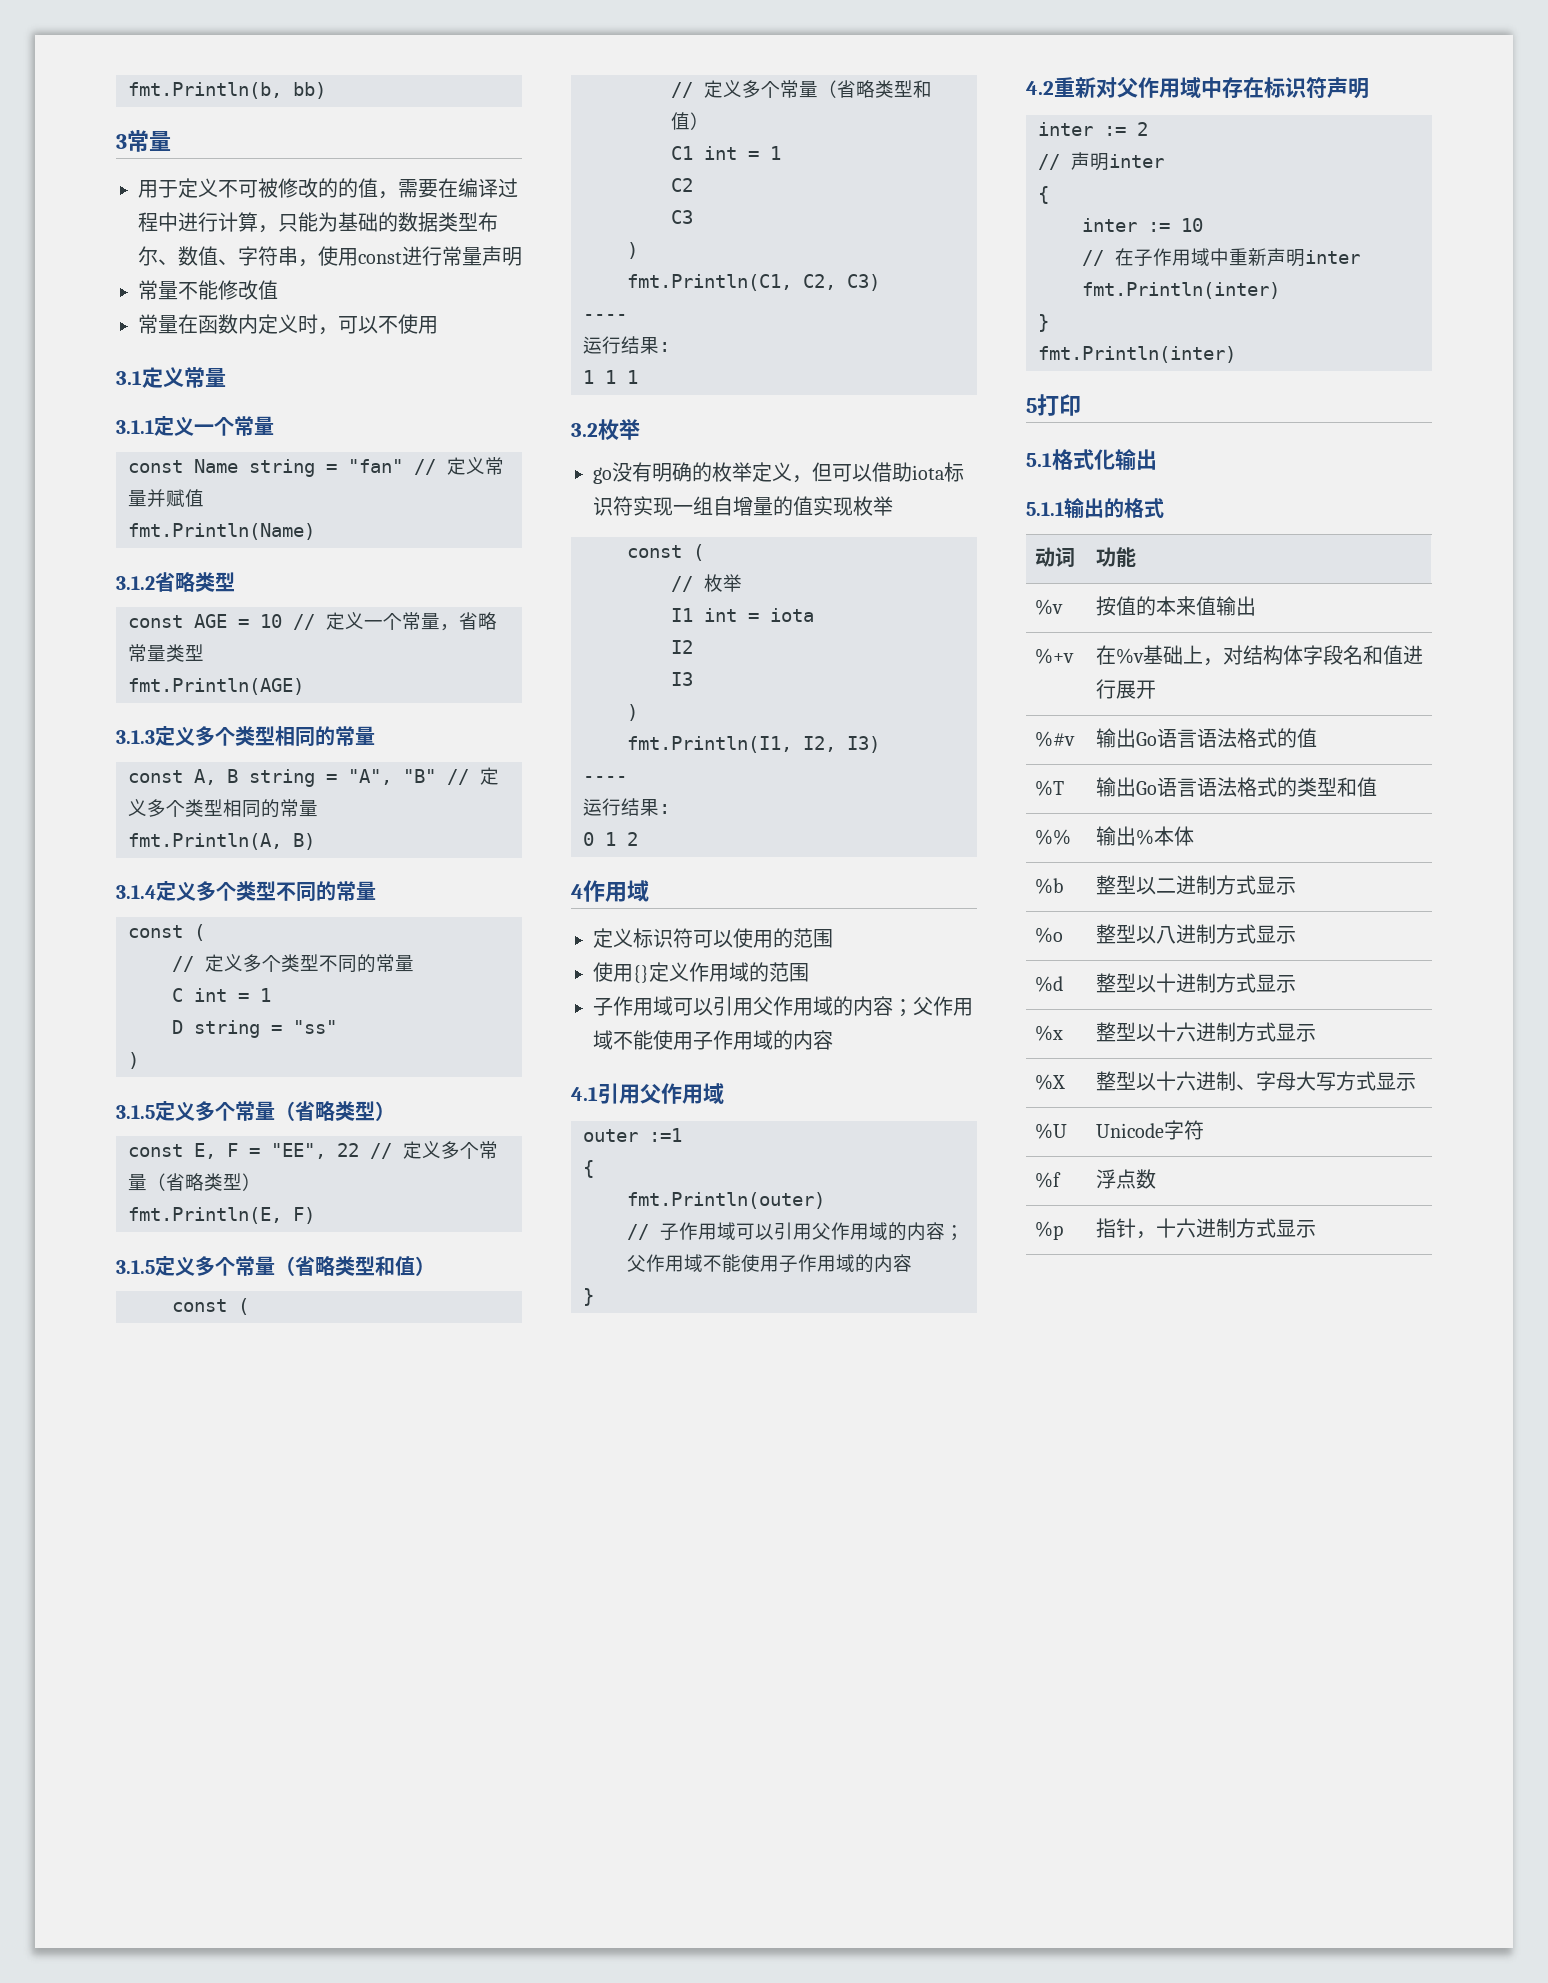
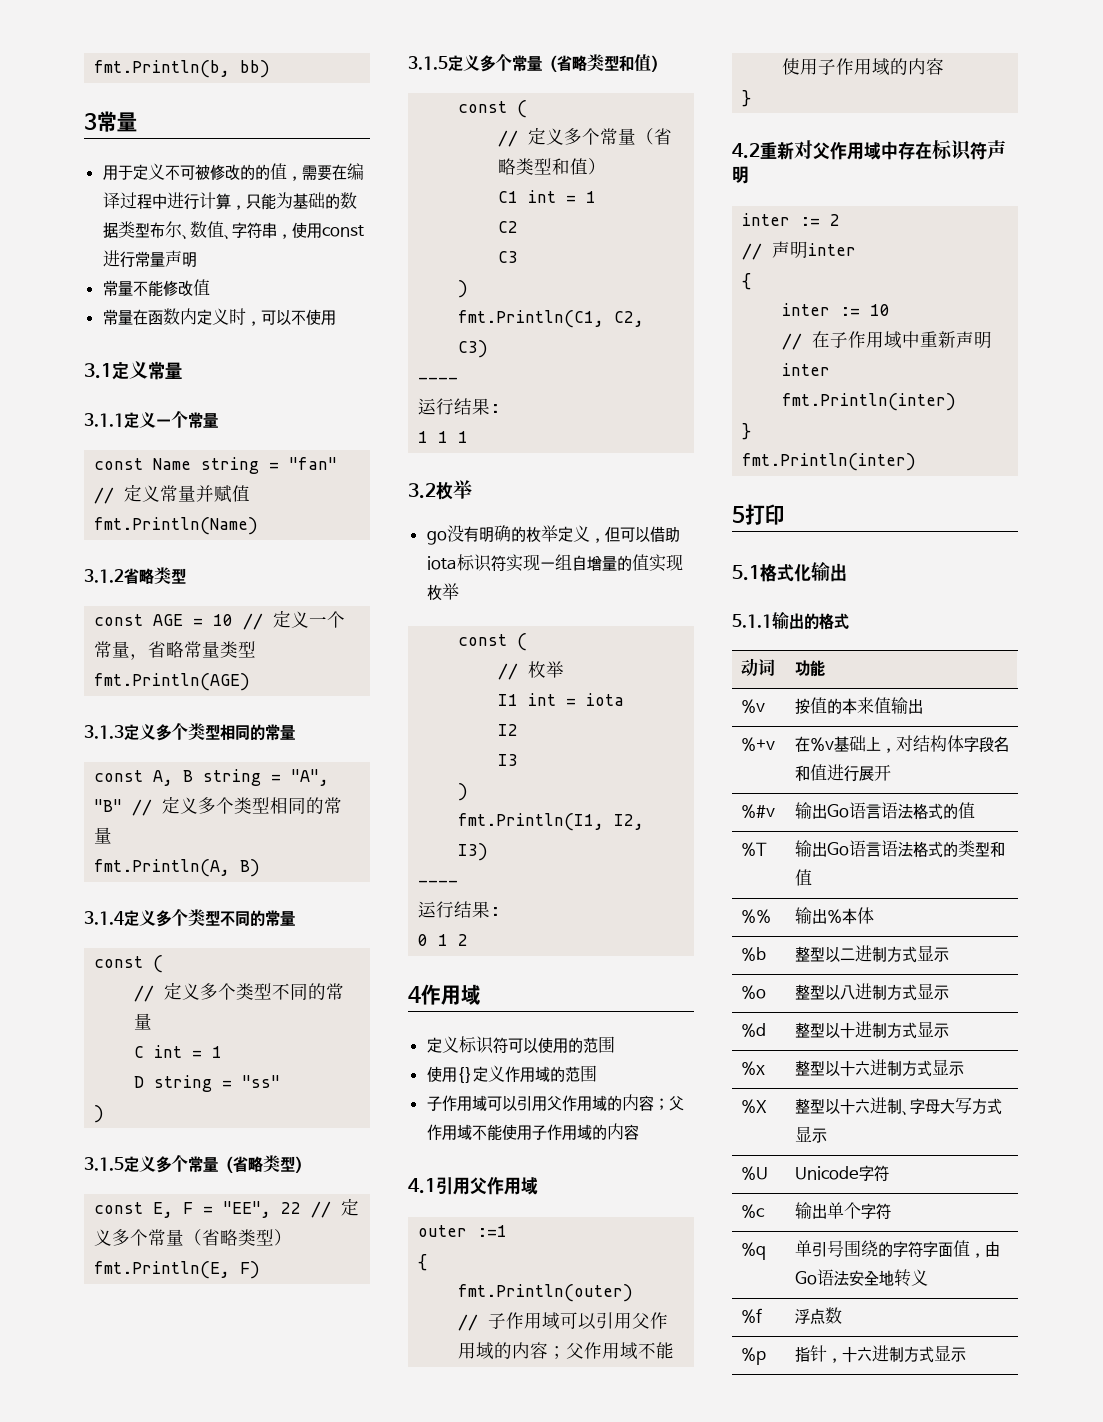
+ %c | 输出单个字符
+ %q | 单引号围绕的字符字面值，由Go语法安全地转义

